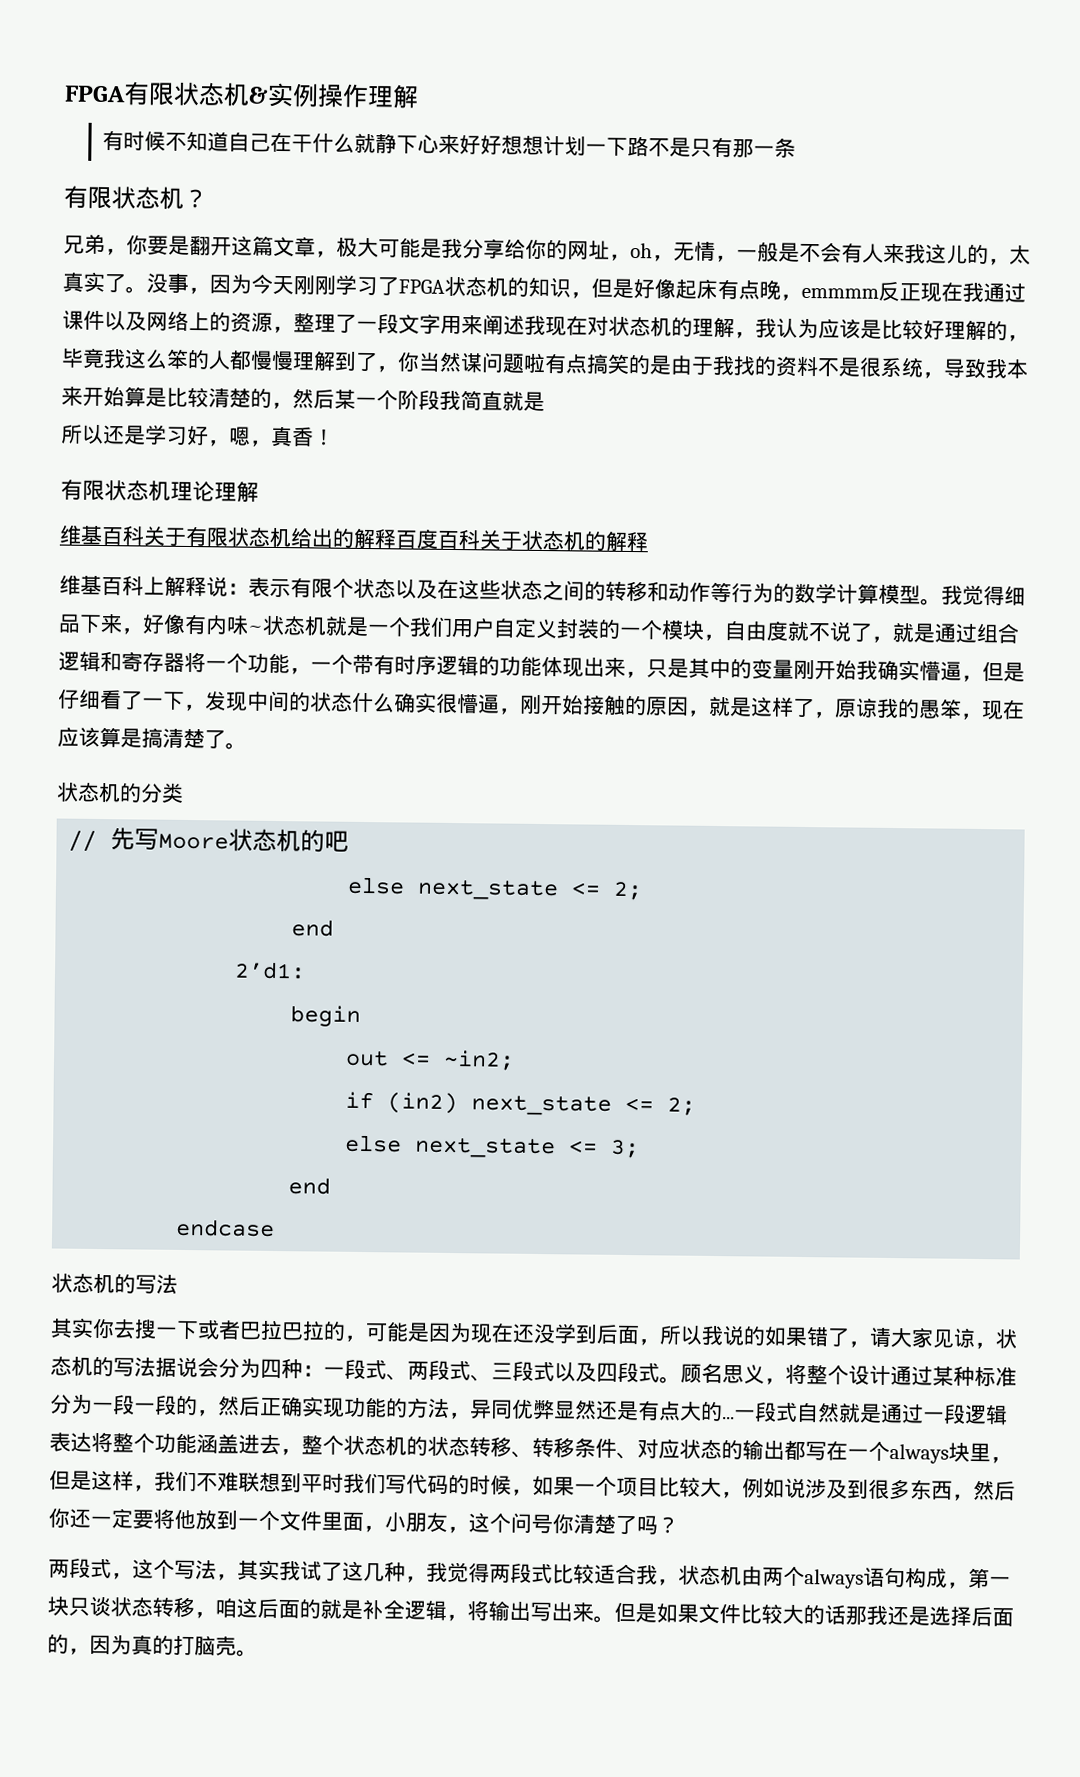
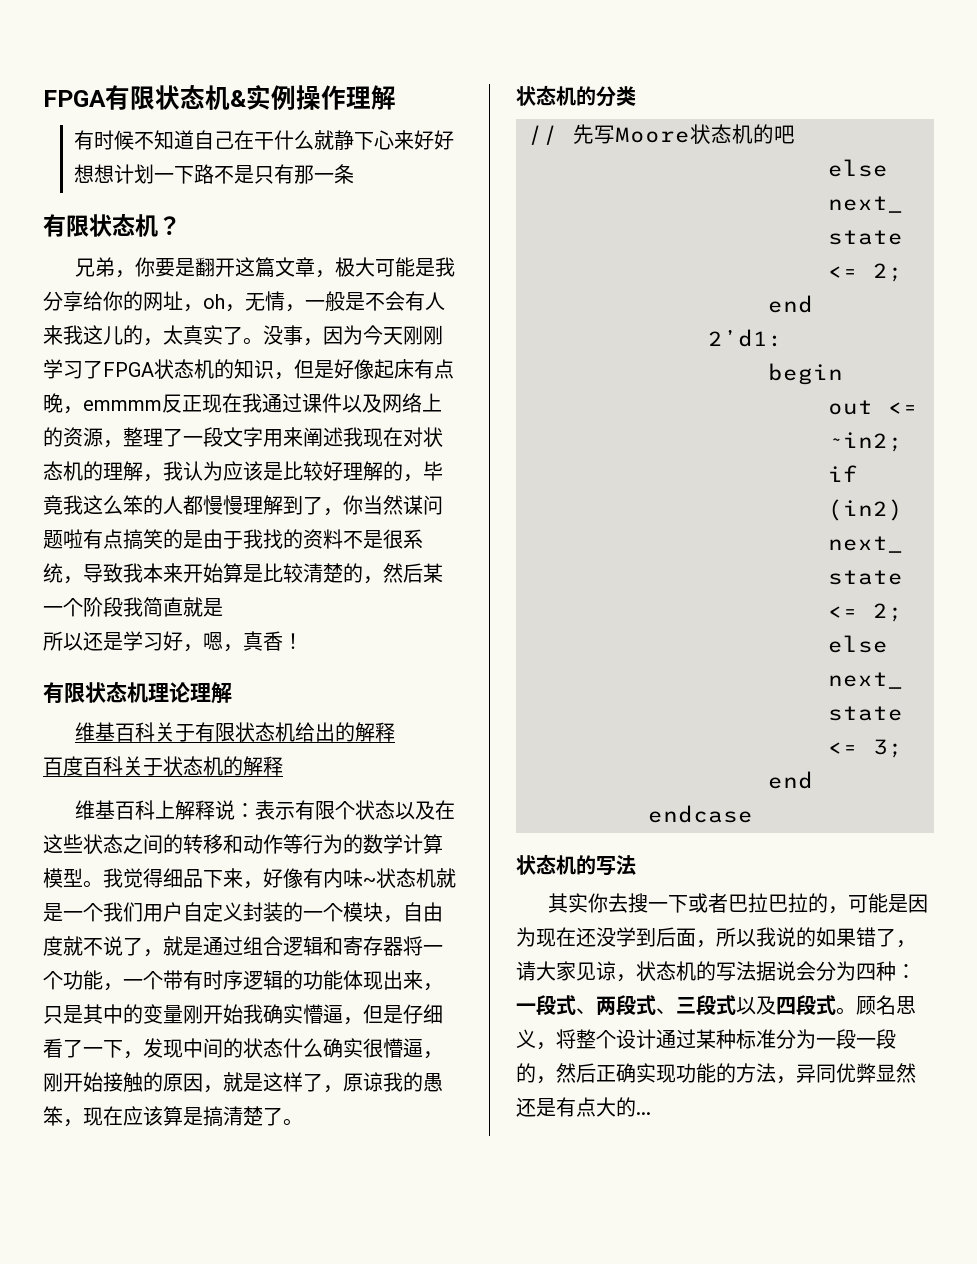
- 维基百科关于有限状态机给出的解释百度百科关于状态机的解释
+ 维基百科关于有限状态机给出的解释
+ 百度百科关于状态机的解释
- 一段式自然就是通过一段逻辑表达将整个功能涵盖进去，整个状态机的状态转移、转移条件、对应状态的输出都写在一个always块里，但是这样，我们不难联想到平时我们写代码的时候，如果一个项目比较大，例如说涉及到很多东西，然后你还一定要将他放到一个文件里面，小朋友，这个问号你清楚了吗？
- 两段式，这个写法，其实我试了这几种，我觉得两段式比较适合我，状态机由两个always语句构成，第一块只谈状态转移，咱这后面的就是补全逻辑，将输出写出来。但是如果文件比较大的话那我还是选择后面的，因为真的打脑壳。

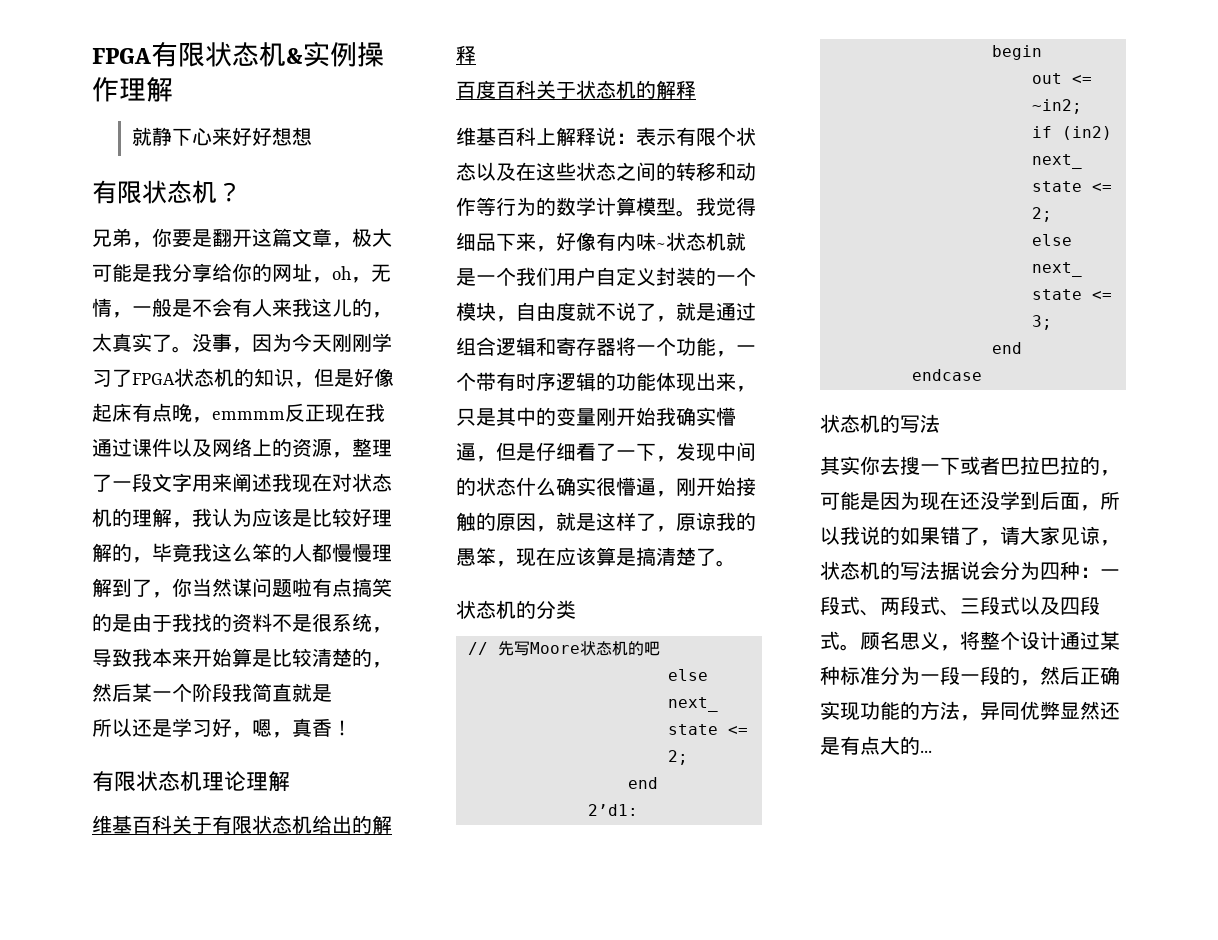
- 有时候不知道自己在干什么就静下心来好好想想计划一下路不是只有那一条
+ 就静下心来好好想想

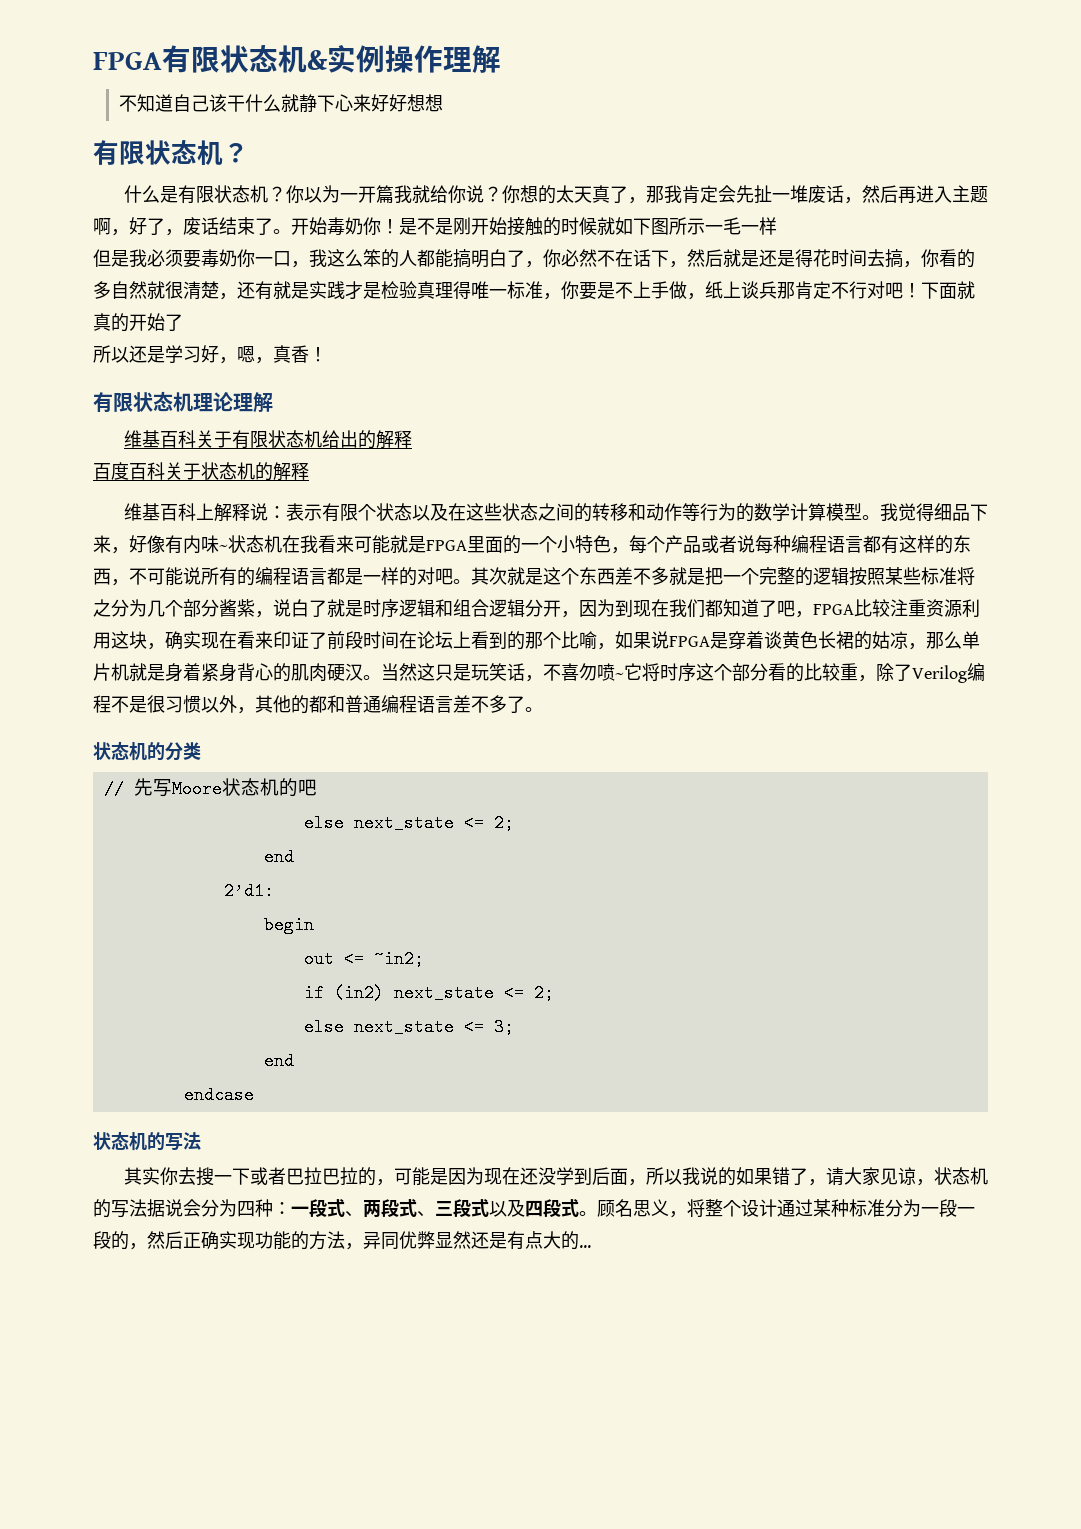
- 就静下心来好好想想
+ 不知道自己该干什么就静下心来好好想想
- 兄弟，你要是翻开这篇文章，极大可能是我分享给你的网址，oh，无情，一般是不会有人来我这儿的，太真实了。没事，因为今天刚刚学习了FPGA状态机的知识，但是好像起床有点晚，emmmm反正现在我通过课件以及网络上的资源，整理了一段文字用来阐述我现在对状态机的理解，我认为应该是比较好理解的，毕竟我这么笨的人都慢慢理解到了，你当然谋问题啦有点搞笑的是由于我找的资料不是很系统，导致我本来开始算是比较清楚的，然后某一个阶段我简直就是
+ 什么是有限状态机？你以为一开篇我就给你说？你想的太天真了，那我肯定会先扯一堆废话，然后再进入主题啊，好了，废话结束了。开始毒奶你！是不是刚开始接触的时候就如下图所示一毛一样
+ 但是我必须要毒奶你一口，我这么笨的人都能搞明白了，你必然不在话下，然后就是还是得花时间去搞，你看的多自然就很清楚，还有就是实践才是检验真理得唯一标准，你要是不上手做，纸上谈兵那肯定不行对吧！下面就真的开始了
- 我觉得细品下来，好像有内味~状态机就是一个我们用户自定义封装的一个模块，自由度就不说了，就是通过组合逻辑和寄存器将一个功能，一个带有时序逻辑的功能体现出来，只是其中的变量刚开始我确实懵逼，但是仔细看了一下，发现中间的状态什么确实很懵逼，刚开始接触的原因，就是这样了，原谅我的愚笨，现在应该算是搞清楚了。
+ 我觉得细品下来，好像有内味~状态机在我看来可能就是FPGA里面的一个小特色，每个产品或者说每种编程语言都有这样的东西，不可能说所有的编程语言都是一样的对吧。其次就是这个东西差不多就是把一个完整的逻辑按照某些标准将之分为几个部分酱紫，说白了就是时序逻辑和组合逻辑分开，因为到现在我们都知道了吧，FPGA比较注重资源利用这块，确实现在看来印证了前段时间在论坛上看到的那个比喻，如果说FPGA是穿着谈黄色长裙的姑凉，那么单片机就是身着紧身背心的肌肉硬汉。当然这只是玩笑话，不喜勿喷~它将时序这个部分看的比较重，除了Verilog编程不是很习惯以外，其他的都和普通编程语言差不多了。

